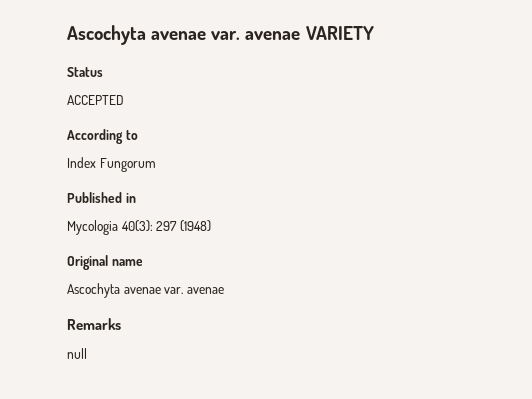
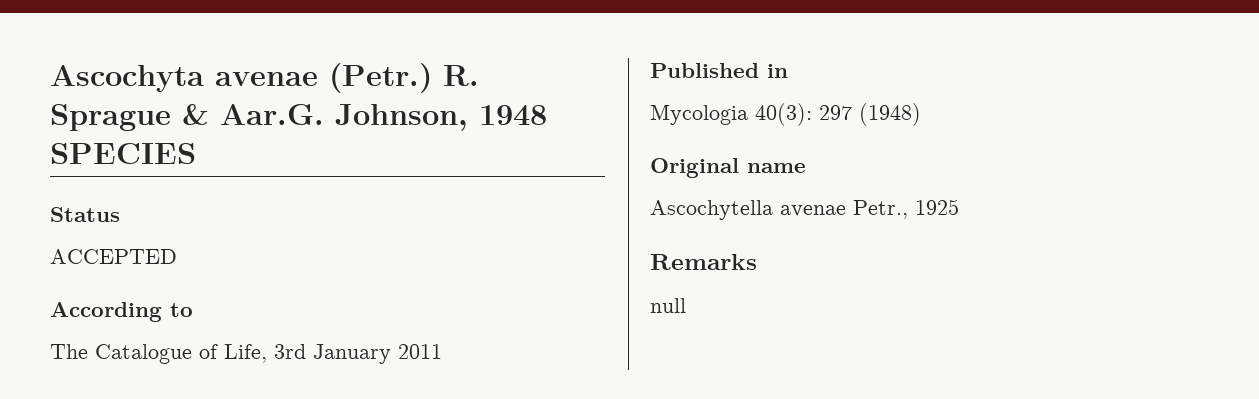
- Ascochyta avenae var. avenae VARIETY
+ Ascochyta avenae (Petr.) R. Sprague & Aar.G. Johnson, 1948 SPECIES
  Status
  ACCEPTED
  According to
- Index Fungorum
+ The Catalogue of Life, 3rd January 2011
  Original name
- Ascochyta avenae var. avenae
+ Ascochytella avenae Petr., 1925

